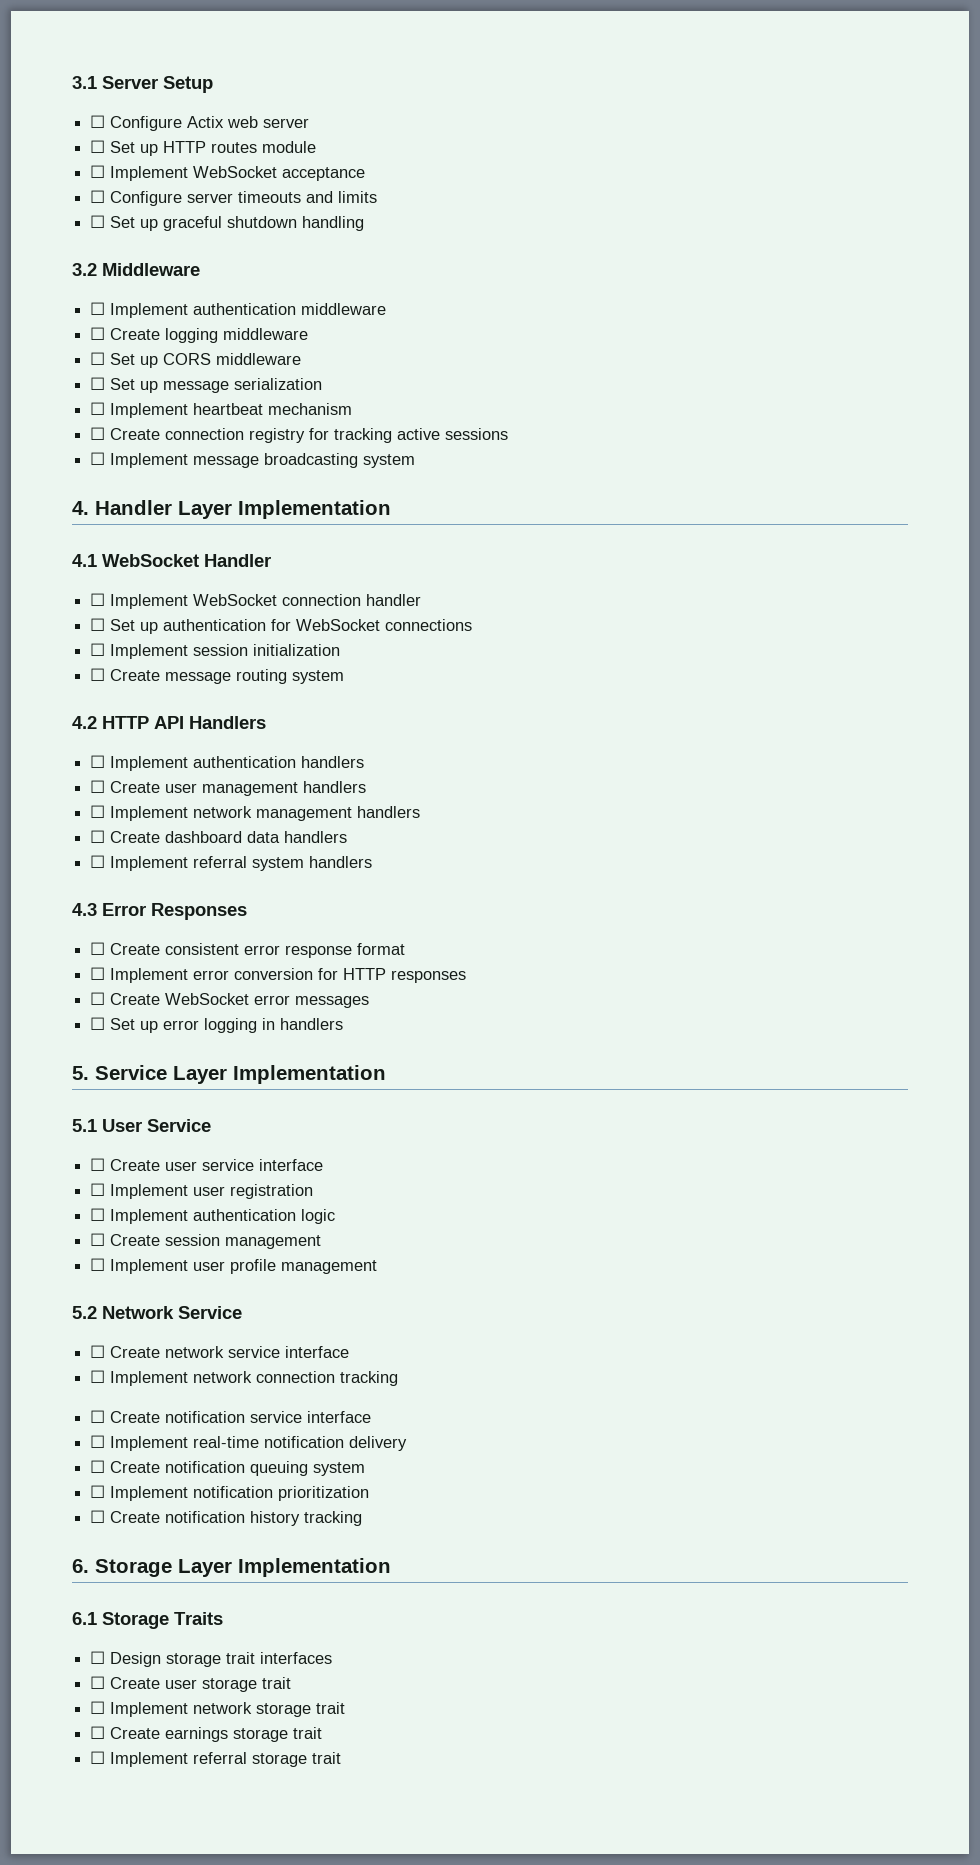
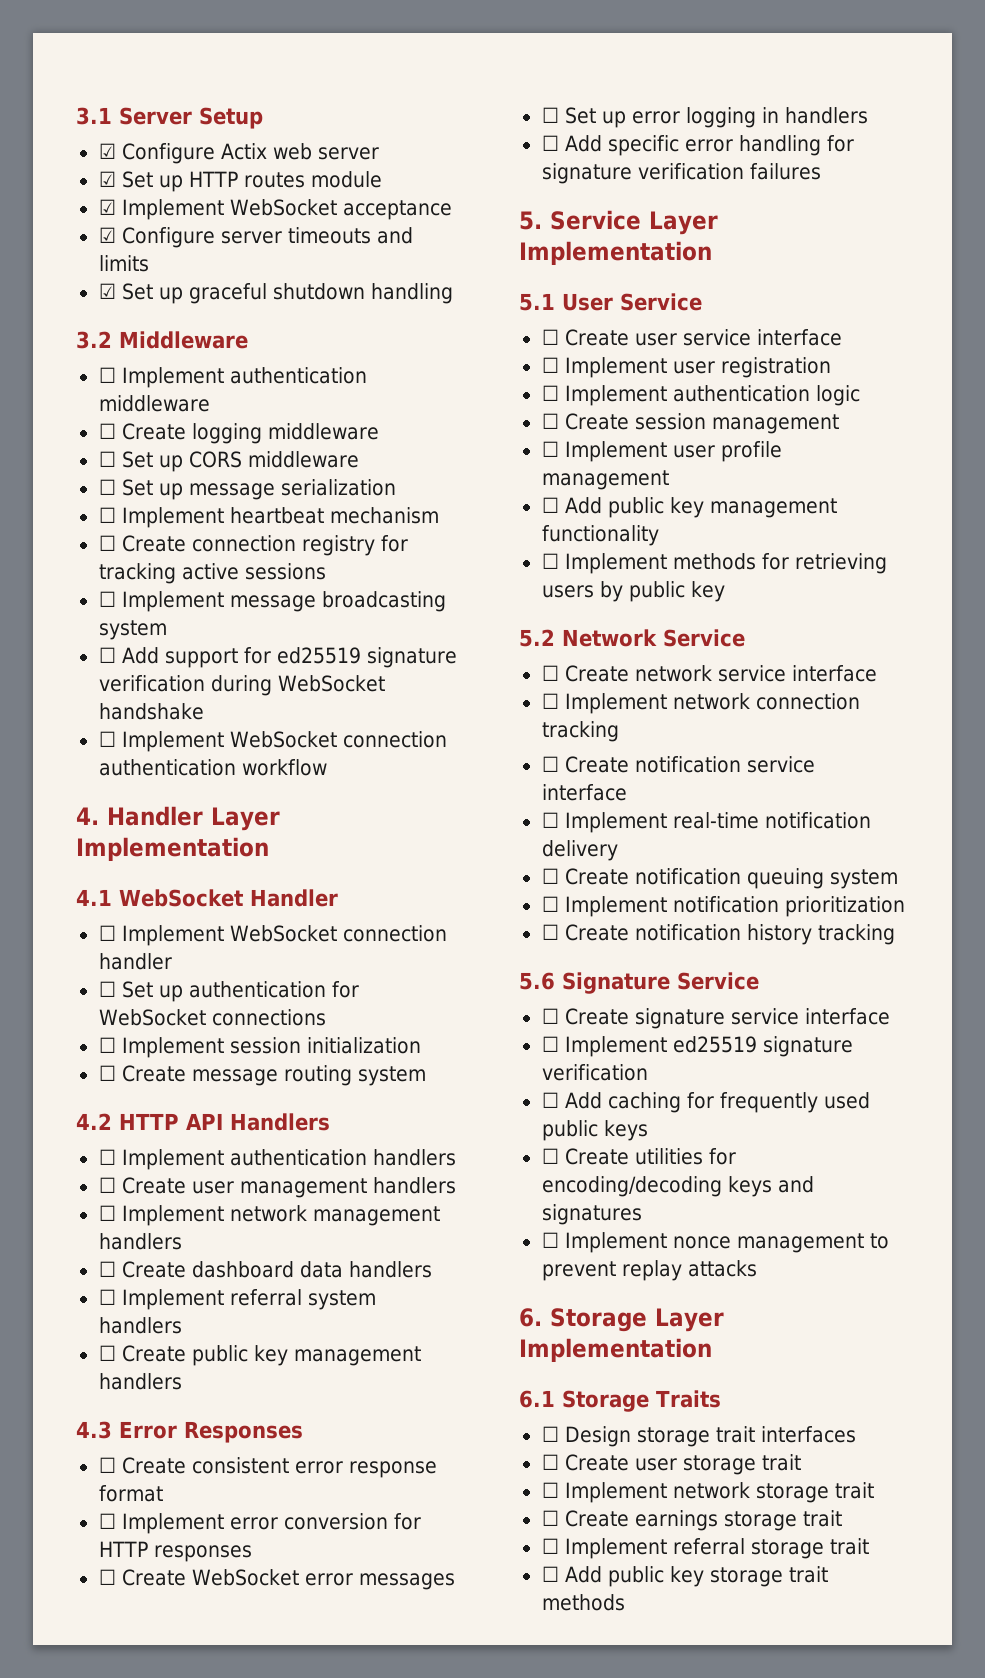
- ☐ Configure Actix web server
+ ☑ Configure Actix web server
- ☐ Set up HTTP routes module
+ ☑ Set up HTTP routes module
- ☐ Implement WebSocket acceptance
+ ☑ Implement WebSocket acceptance
- ☐ Configure server timeouts and limits
+ ☑ Configure server timeouts and limits
- ☐ Set up graceful shutdown handling
+ ☑ Set up graceful shutdown handling
+ ☐ Add support for ed25519 signature verification during WebSocket handshake
+ ☐ Implement WebSocket connection authentication workflow
+ ☐ Create public key management handlers
+ ☐ Add specific error handling for signature verification failures
+ ☐ Add public key management functionality
+ ☐ Implement methods for retrieving users by public key
+ 5.6 Signature Service
+ ☐ Create signature service interface
+ ☐ Implement ed25519 signature verification
+ ☐ Add caching for frequently used public keys
+ ☐ Create utilities for encoding/decoding keys and signatures
+ ☐ Implement nonce management to prevent replay attacks
+ ☐ Add public key storage trait methods

